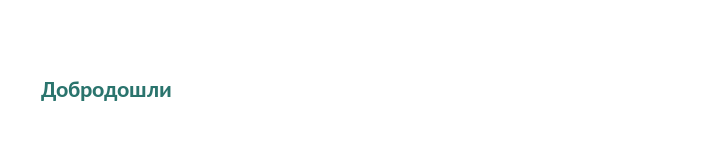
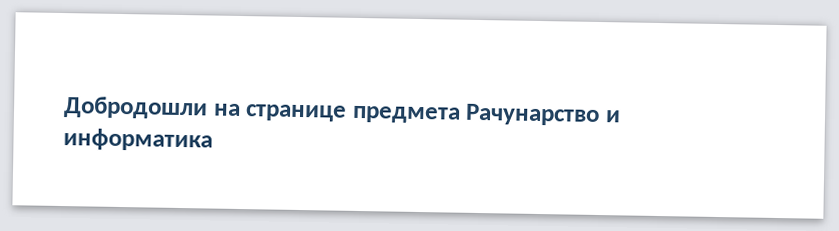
- Добродошли
+ Добродошли на странице предмета Рачунарство и информатика

